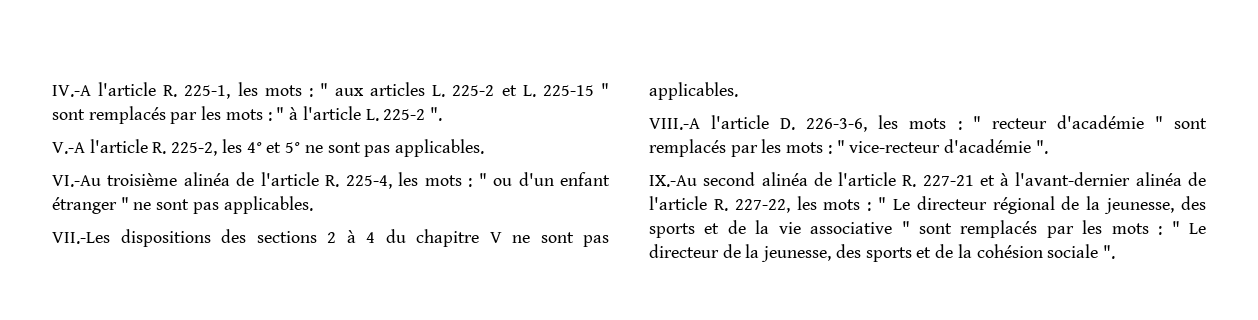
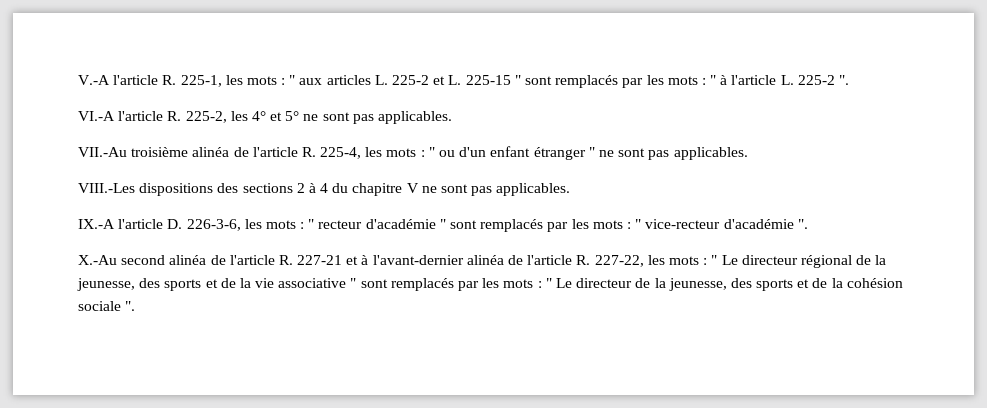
- IV.-A l'article R. 225-1, les mots : " aux articles L. 225-2 et L. 225-15 " sont remplacés par les mots : " à l'article L. 225-2 ".
+ V.-A l'article R. 225-1, les mots : " aux articles L. 225-2 et L. 225-15 " sont remplacés par les mots : " à l'article L. 225-2 ".
- V.-A l'article R. 225-2, les 4° et 5° ne sont pas applicables.
+ VI.-A l'article R. 225-2, les 4° et 5° ne sont pas applicables.
- VI.-Au troisième alinéa de l'article R. 225-4, les mots : " ou d'un enfant étranger " ne sont pas applicables.
+ VII.-Au troisième alinéa de l'article R. 225-4, les mots : " ou d'un enfant étranger " ne sont pas applicables.
- VII.-Les dispositions des sections 2 à 4 du chapitre V ne sont pas applicables.
+ VIII.-Les dispositions des sections 2 à 4 du chapitre V ne sont pas applicables.
- VIII.-A l'article D. 226-3-6, les mots : " recteur d'académie " sont remplacés par les mots : " vice-recteur d'académie ".
+ IX.-A l'article D. 226-3-6, les mots : " recteur d'académie " sont remplacés par les mots : " vice-recteur d'académie ".
- IX.-Au second alinéa de l'article R. 227-21 et à l'avant-dernier alinéa de l'article R. 227-22, les mots : " Le directeur régional de la jeunesse, des sports et de la vie associative " sont remplacés par les mots : " Le directeur de la jeunesse, des sports et de la cohésion sociale ".
+ X.-Au second alinéa de l'article R. 227-21 et à l'avant-dernier alinéa de l'article R. 227-22, les mots : " Le directeur régional de la jeunesse, des sports et de la vie associative " sont remplacés par les mots : " Le directeur de la jeunesse, des sports et de la cohésion sociale ".

